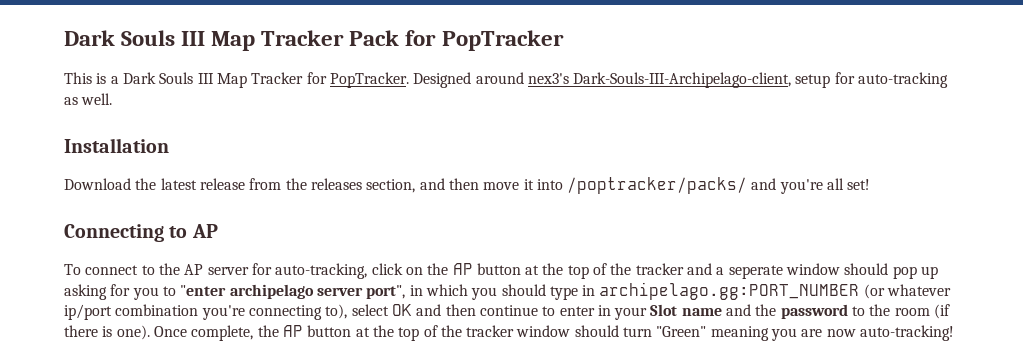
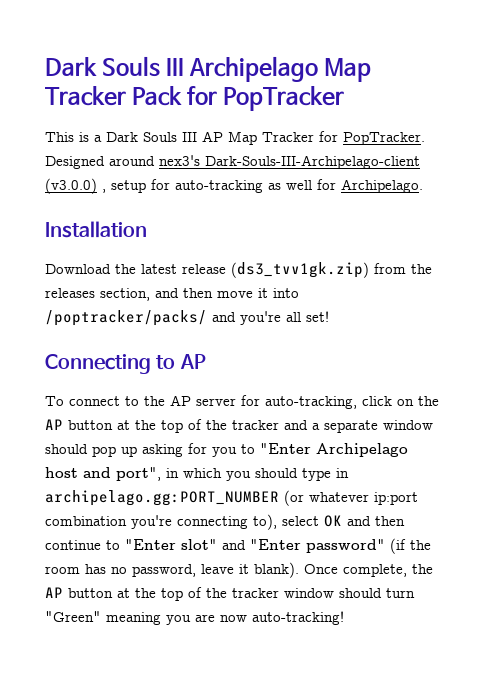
- Dark Souls III Map Tracker Pack for PopTracker
+ Dark Souls III Archipelago Map Tracker Pack for PopTracker
- This is a Dark Souls III Map Tracker for PopTracker.
+ This is a Dark Souls III AP Map Tracker for PopTracker.
- Designed around nex3's Dark-Souls-III-Archipelago-client, setup for auto-tracking as well.
+ Designed around nex3's Dark-Souls-III-Archipelago-client (v3.0.0) , setup for auto-tracking as well for Archipelago.
- Download the latest release from the releases section, and then move it into /poptracker/packs/ and you're all set!
+ Download the latest release (ds3_tvv1gk.zip) from the releases section, and then move it into /poptracker/packs/ and you're all set!
- To connect to the AP server for auto-tracking, click on the AP button at the top of the tracker and a seperate window should pop up asking for you to "enter archipelago server port", in which you should type in archipelago.gg:PORT_NUMBER (or whatever ip/port combination you're connecting to), select OK and then continue to enter in your Slot name and the password to the room (if there is one).
+ To connect to the AP server for auto-tracking, click on the AP button at the top of the tracker and a separate window should pop up asking for you to "Enter Archipelago host and port", in which you should type in archipelago.gg:PORT_NUMBER (or whatever ip:port combination you're connecting to), select OK and then continue to "Enter slot" and "Enter password" (if the room has no password, leave it blank).

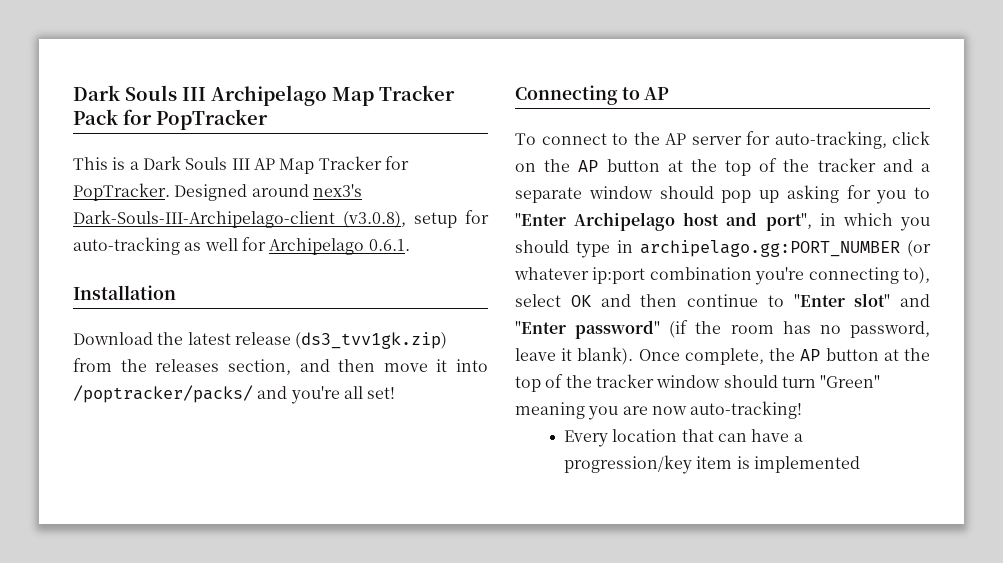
- Designed around nex3's Dark-Souls-III-Archipelago-client (v3.0.0) , setup for auto-tracking as well for Archipelago.
+ Designed around nex3's Dark-Souls-III-Archipelago-client (v3.0.8), setup for auto-tracking as well for Archipelago 0.6.1.
+ Every location that can have a progression/key item is implemented

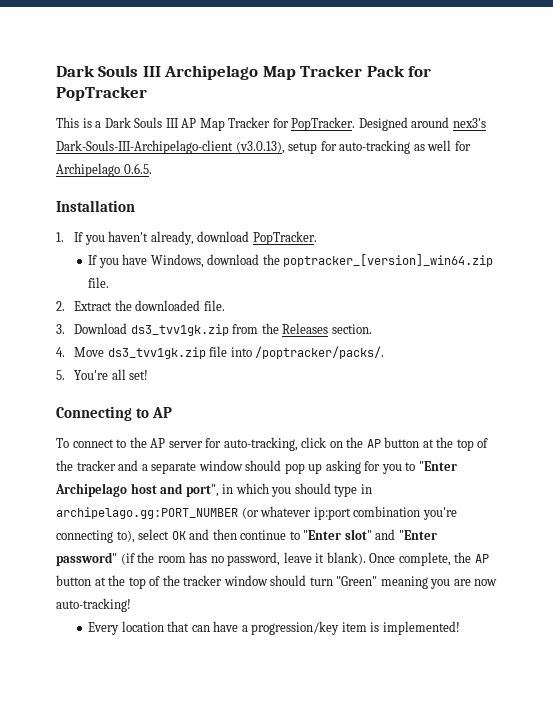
- Designed around nex3's Dark-Souls-III-Archipelago-client (v3.0.8), setup for auto-tracking as well for Archipelago 0.6.1.
+ Designed around nex3's Dark-Souls-III-Archipelago-client (v3.0.13), setup for auto-tracking as well for Archipelago 0.6.5.
- Download the latest release (ds3_tvv1gk.zip) from the releases section, and then move it into /poptracker/packs/ and you're all set!
+ 1. If you haven't already, download PopTracker.
+ If you have Windows, download the poptracker_[version]_win64.zip file.
+ 2. Extract the downloaded file.
+ 3. Download ds3_tvv1gk.zip from the Releases section.
+ 4. Move ds3_tvv1gk.zip file into /poptracker/packs/.
+ 5. You're all set!
- Every location that can have a progression/key item is implemented
+ Every location that can have a progression/key item is implemented!

